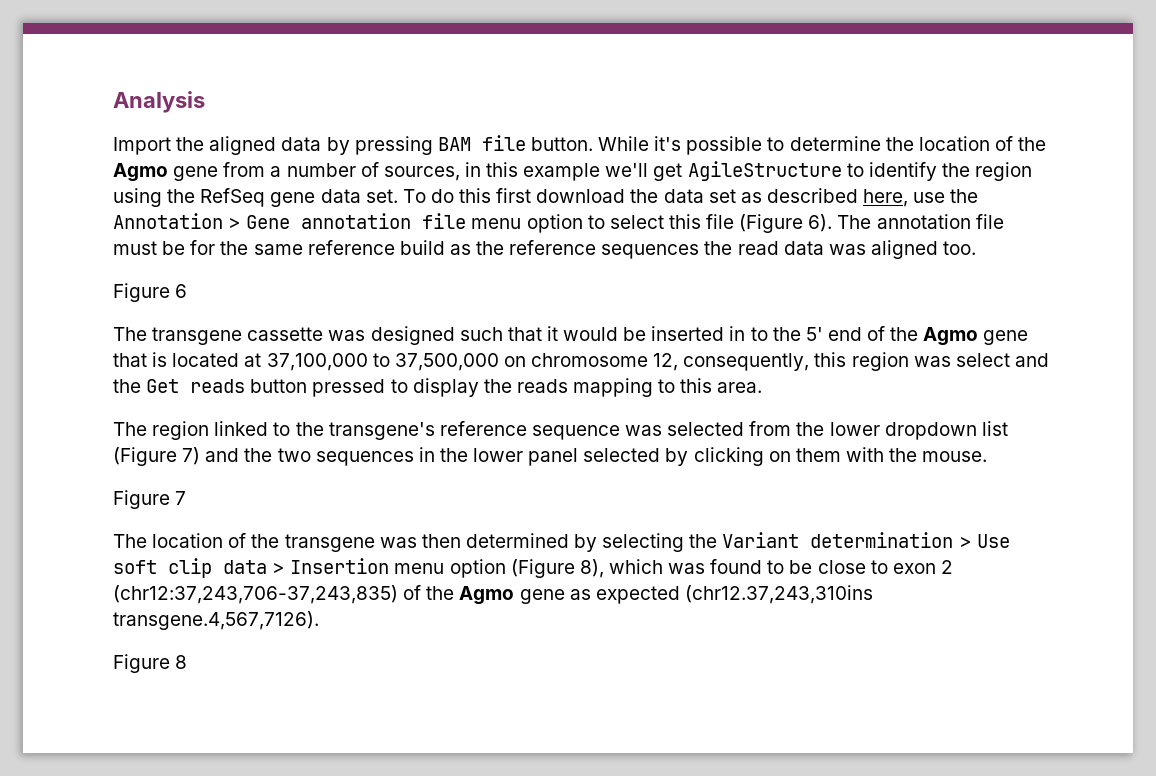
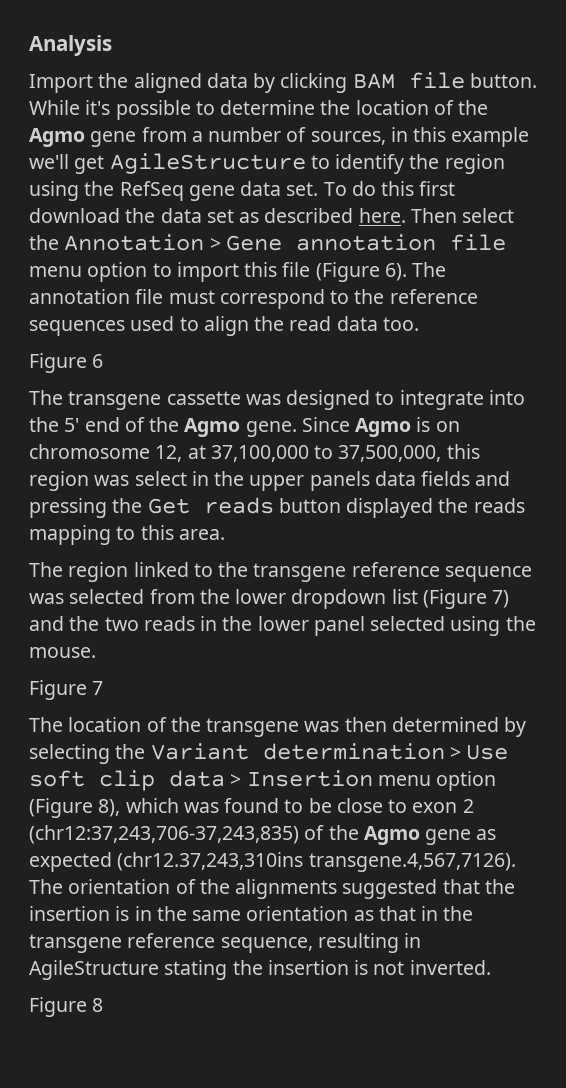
- Import the aligned data by pressing BAM file button.
+ Import the aligned data by clicking BAM file button.
- To do this first download the data set as described here, use the Annotation > Gene annotation file menu option to select this file (Figure 6).
+ To do this first download the data set as described here. Then select the Annotation > Gene annotation file menu option to import this file (Figure 6).
- The annotation file must be for the same reference build as the reference sequences the read data was aligned too.
+ The annotation file must correspond to the reference sequences used to align the read data too.
- The transgene cassette was designed such that it would be inserted in to the 5' end of the Agmo gene that is located at 37,100,000 to 37,500,000 on chromosome 12, consequently, this region was select and the Get reads button pressed to display the reads mapping to this area.
+ The transgene cassette was designed to integrate into the 5' end of the Agmo gene. Since Agmo is on chromosome 12, at 37,100,000 to 37,500,000, this region was select in the upper panels data fields and pressing the Get reads button displayed the reads mapping to this area.
- The region linked to the transgene's reference sequence was selected from the lower dropdown list (Figure 7) and the two sequences in the lower panel selected by clicking on them with the mouse.
+ The region linked to the transgene reference sequence was selected from the lower dropdown list (Figure 7) and the two reads in the lower panel selected using the mouse.
- The location of the transgene was then determined by selecting the Variant determination > Use soft clip data > Insertion menu option (Figure 8), which was found to be close to exon 2 (chr12:37,243,706-37,243,835) of the Agmo gene as expected (chr12.37,243,310ins transgene.4,567,7126).
+ The location of the transgene was then determined by selecting the Variant determination > Use soft clip data > Insertion menu option (Figure 8), which was found to be close to exon 2 (chr12:37,243,706-37,243,835) of the Agmo gene as expected (chr12.37,243,310ins transgene.4,567,7126). The orientation of the alignments suggested that the insertion is in the same orientation as that in the transgene reference sequence, resulting in AgileStructure stating the insertion is not inverted.

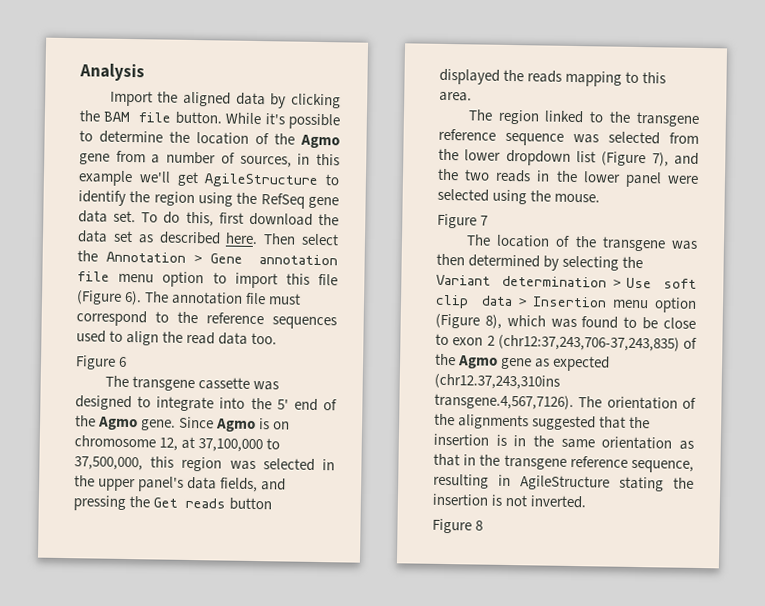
- Import the aligned data by clicking BAM file button.
+ Import the aligned data by clicking the BAM file button.
- To do this first download the data set as described here.
+ To do this, first download the data set as described here.
- Since Agmo is on chromosome 12, at 37,100,000 to 37,500,000, this region was select in the upper panels data fields and pressing the Get reads button displayed the reads mapping to this area.
+ Since Agmo is on chromosome 12, at 37,100,000 to 37,500,000, this region was selected in the upper panel's data fields, and pressing the Get reads button displayed the reads mapping to this area.
- The region linked to the transgene reference sequence was selected from the lower dropdown list (Figure 7) and the two reads in the lower panel selected using the mouse.
+ The region linked to the transgene reference sequence was selected from the lower dropdown list (Figure 7), and the two reads in the lower panel were selected using the mouse.

